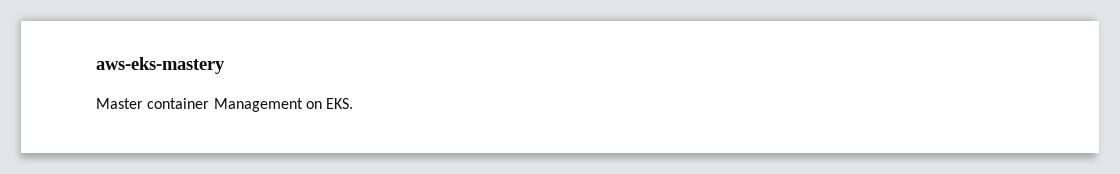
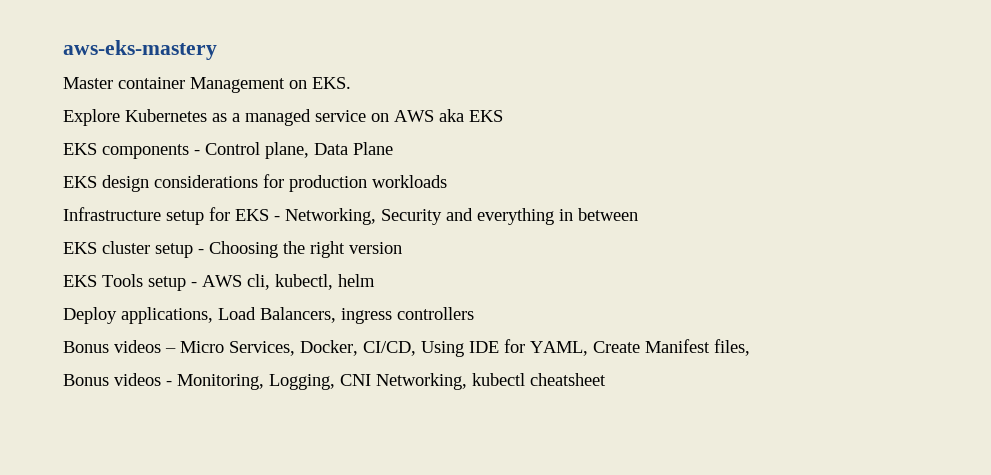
+ Explore Kubernetes as a managed service on AWS aka EKS
+ EKS components - Control plane, Data Plane
+ EKS design considerations for production workloads
+ Infrastructure setup for EKS - Networking, Security and everything in between
+ EKS cluster setup - Choosing the right version
+ EKS Tools setup - AWS cli, kubectl, helm
+ Deploy applications, Load Balancers, ingress controllers
+ Bonus videos – Micro Services, Docker, CI/CD, Using IDE for YAML, Create Manifest files,
+ Bonus videos - Monitoring, Logging, CNI Networking, kubectl cheatsheet

